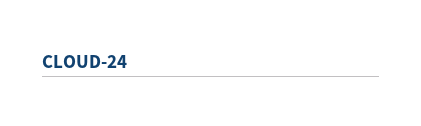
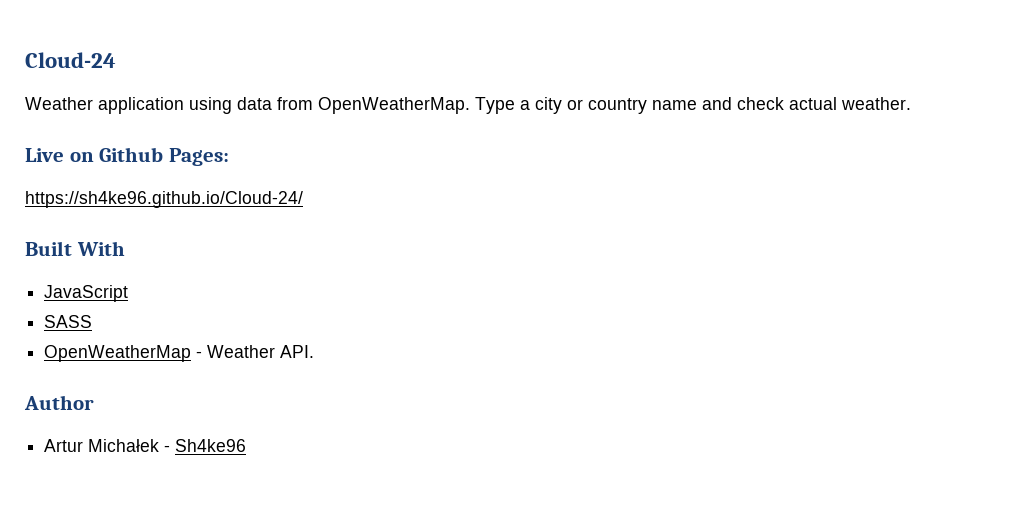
- CLOUD-24
+ Cloud-24
+ Weather application using data from OpenWeatherMap. Type a city or country name and check actual weather.
+ Live on Github Pages:
+ https://sh4ke96.github.io/Cloud-24/
+ Built With
+ JavaScript
+ SASS
+ OpenWeatherMap - Weather API.
+ Author
+ Artur Michałek - Sh4ke96

